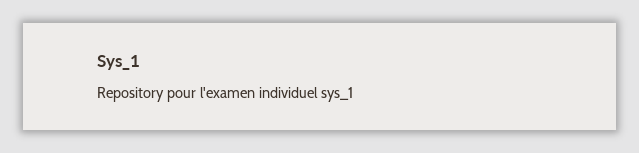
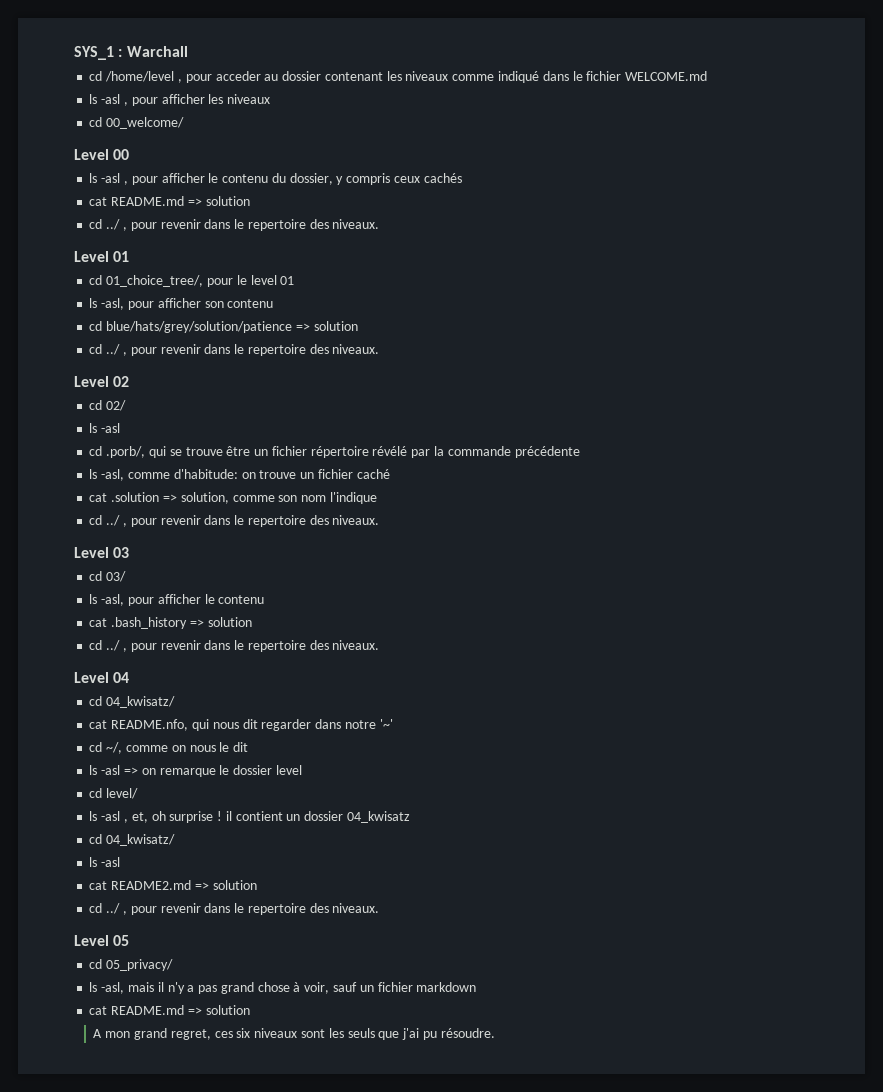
- Sys_1
- Repository pour l'examen individuel sys_1
+ SYS_1 : Warchall
+ cd /home/level , pour acceder au dossier contenant les niveaux comme indiqué dans le fichier WELCOME.md
+ ls -asl , pour afficher les niveaux
+ cd 00_welcome/
+ Level 00
+ ls -asl , pour afficher le contenu du dossier, y compris ceux cachés
+ cat README.md => solution
+ cd ../ , pour revenir dans le repertoire des niveaux.
+ Level 01
+ cd 01_choice_tree/, pour le level 01
+ ls -asl, pour afficher son contenu
+ cd blue/hats/grey/solution/patience => solution
+ cd ../ , pour revenir dans le repertoire des niveaux.
+ Level 02
+ cd 02/
+ ls -asl
+ cd .porb/, qui se trouve être un fichier répertoire révélé par la commande précédente
+ ls -asl, comme d'habitude: on trouve un fichier caché
+ cat .solution => solution, comme son nom l'indique
+ cd ../ , pour revenir dans le repertoire des niveaux.
+ Level 03
+ cd 03/
+ ls -asl, pour afficher le contenu
+ cat .bash_history => solution
+ cd ../ , pour revenir dans le repertoire des niveaux.
+ Level 04
+ cd 04_kwisatz/
+ cat README.nfo, qui nous dit regarder dans notre '~'
+ cd ~/, comme on nous le dit
+ ls -asl => on remarque le dossier level
+ cd level/
+ ls -asl , et, oh surprise ! il contient un dossier 04_kwisatz
+ cd 04_kwisatz/
+ ls -asl
+ cat README2.md => solution
+ cd ../ , pour revenir dans le repertoire des niveaux.
+ Level 05
+ cd 05_privacy/
+ ls -asl, mais il n'y a pas grand chose à voir, sauf un fichier markdown
+ cat README.md => solution
+ A mon grand regret, ces six niveaux sont les seuls que j'ai pu résoudre.

